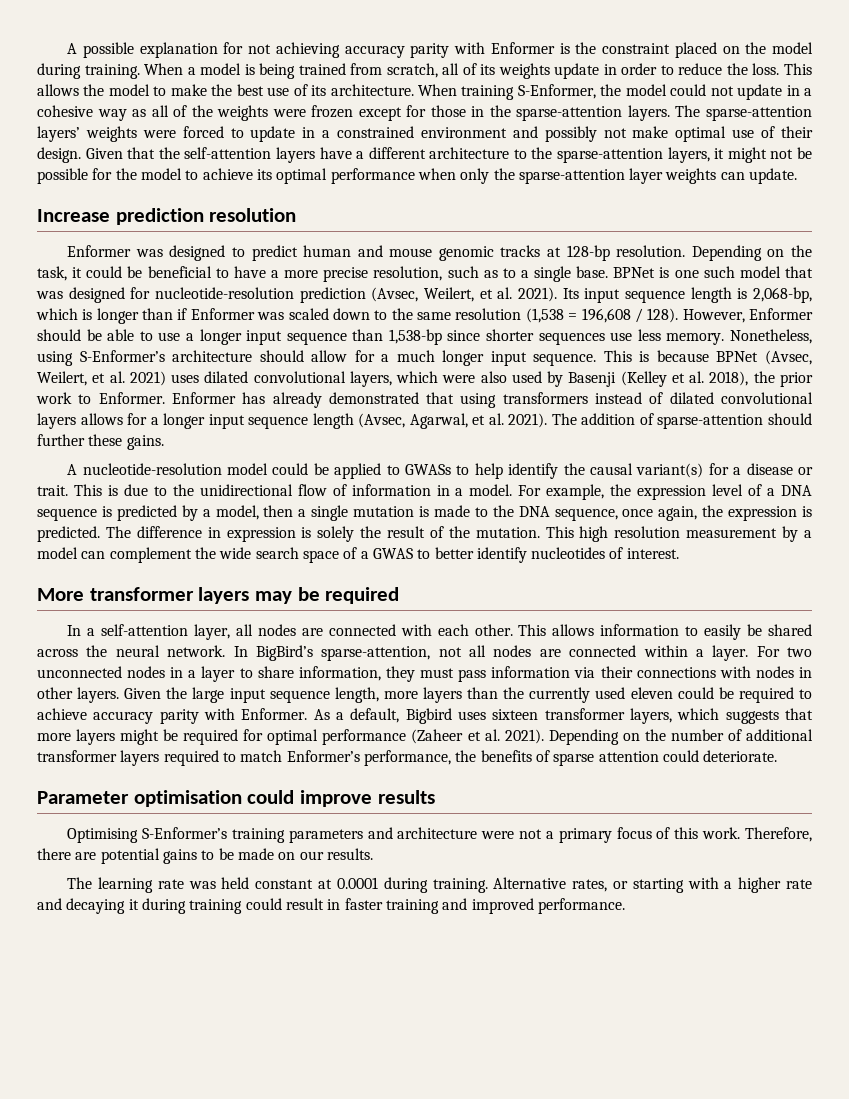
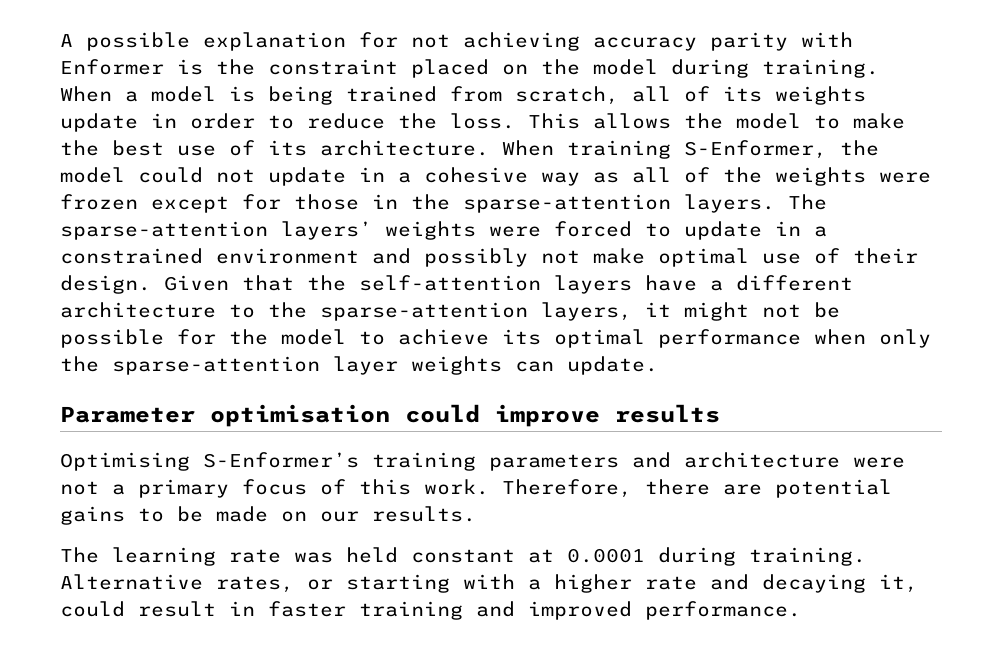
- Increase prediction resolution
- Enformer was designed to predict human and mouse genomic tracks at 128-bp resolution. Depending on the task, it could be beneficial to have a more precise resolution, such as to a single base. BPNet is one such model that was designed for nucleotide-resolution prediction (Avsec, Weilert, et al. 2021). Its input sequence length is 2,068-bp, which is longer than if Enformer was scaled down to the same resolution (1,538 = 196,608 / 128). However, Enformer should be able to use a longer input sequence than 1,538-bp since shorter sequences use less memory. Nonetheless, using S-Enformer’s architecture should allow for a much longer input sequence. This is because BPNet (Avsec, Weilert, et al. 2021) uses dilated convolutional layers, which were also used by Basenji (Kelley et al. 2018), the prior work to Enformer. Enformer has already demonstrated that using transformers instead of dilated convolutional layers allows for a longer input sequence length (Avsec, Agarwal, et al. 2021). The addition of sparse-attention should further these gains.
- A nucleotide-resolution model could be applied to GWASs to help identify the causal variant(s) for a disease or trait. This is due to the unidirectional flow of information in a model. For example, the expression level of a DNA sequence is predicted by a model, then a single mutation is made to the DNA sequence, once again, the expression is predicted. The difference in expression is solely the result of the mutation. This high resolution measurement by a model can complement the wide search space of a GWAS to better identify nucleotides of interest.
- More transformer layers may be required
- In a self-attention layer, all nodes are connected with each other. This allows information to easily be shared across the neural network. In BigBird’s sparse-attention, not all nodes are connected within a layer. For two unconnected nodes in a layer to share information, they must pass information via their connections with nodes in other layers. Given the large input sequence length, more layers than the currently used eleven could be required to achieve accuracy parity with Enformer. As a default, Bigbird uses sixteen transformer layers, which suggests that more layers might be required for optimal performance (Zaheer et al. 2021). Depending on the number of additional transformer layers required to match Enformer’s performance, the benefits of sparse attention could deteriorate.
- Alternative rates, or starting with a higher rate and decaying it during training could result in faster training and improved performance.
+ Alternative rates, or starting with a higher rate and decaying it, could result in faster training and improved performance.

